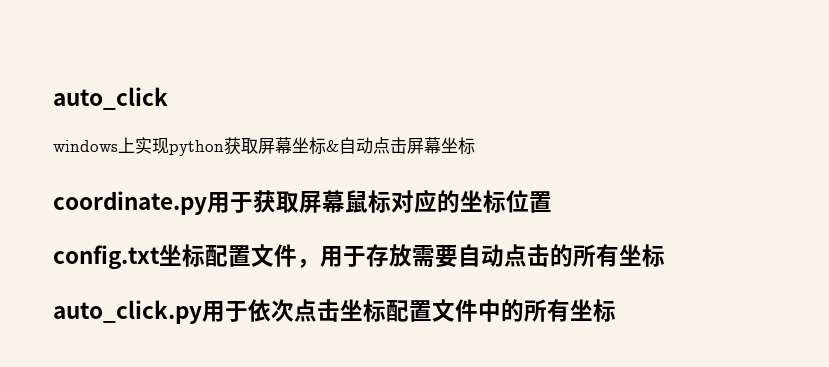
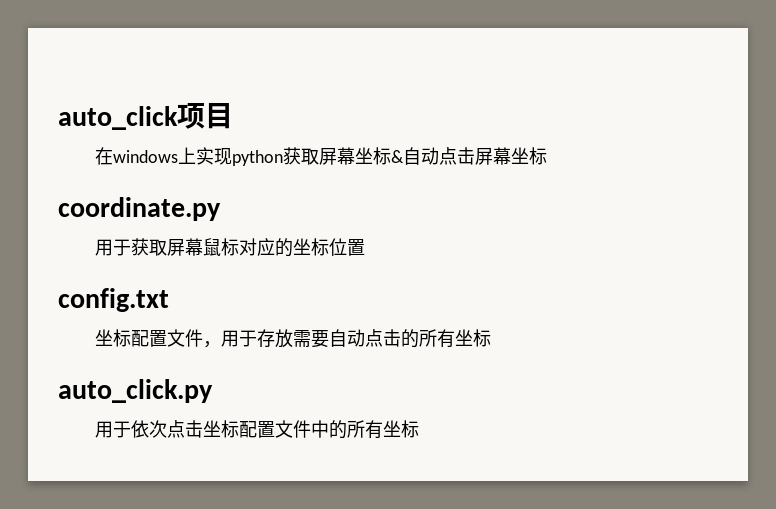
- auto_click
- windows上实现python获取屏幕坐标&自动点击屏幕坐标
+ auto_click项目
+ 在windows上实现python获取屏幕坐标&自动点击屏幕坐标
- coordinate.py用于获取屏幕鼠标对应的坐标位置
+ coordinate.py
+ 用于获取屏幕鼠标对应的坐标位置
- config.txt坐标配置文件，用于存放需要自动点击的所有坐标
+ config.txt
+ 坐标配置文件，用于存放需要自动点击的所有坐标
- auto_click.py用于依次点击坐标配置文件中的所有坐标
+ auto_click.py
+ 用于依次点击坐标配置文件中的所有坐标

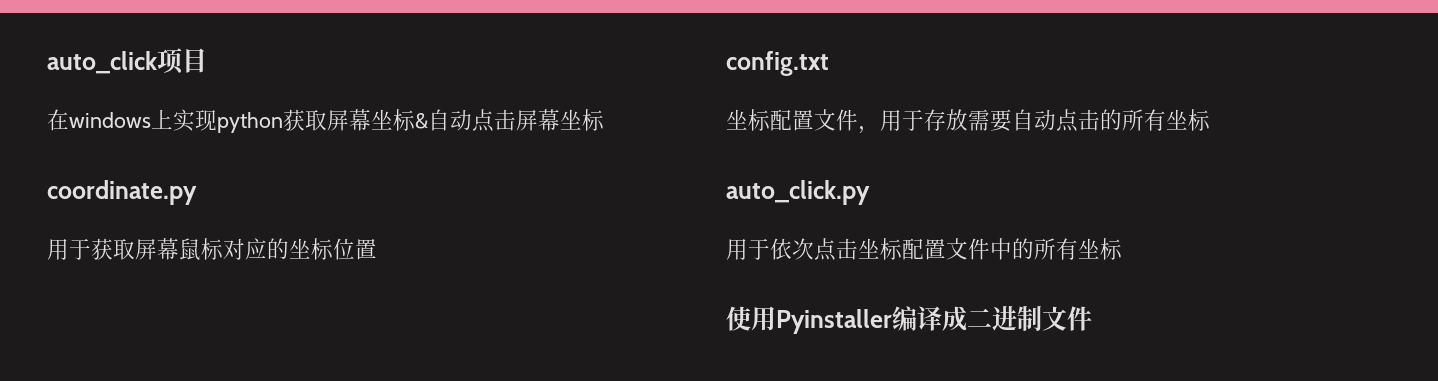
+ 使用Pyinstaller编译成二进制文件

